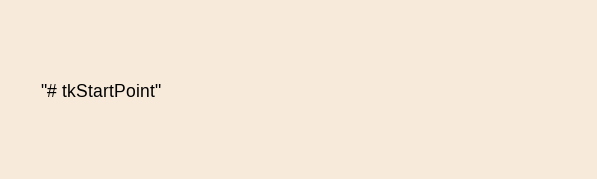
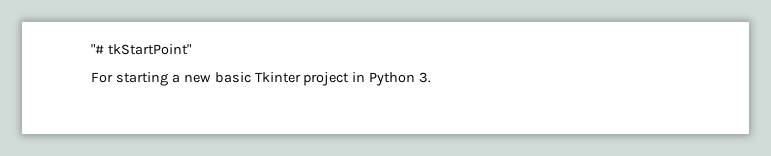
+ For starting a new basic Tkinter project in Python 3.

